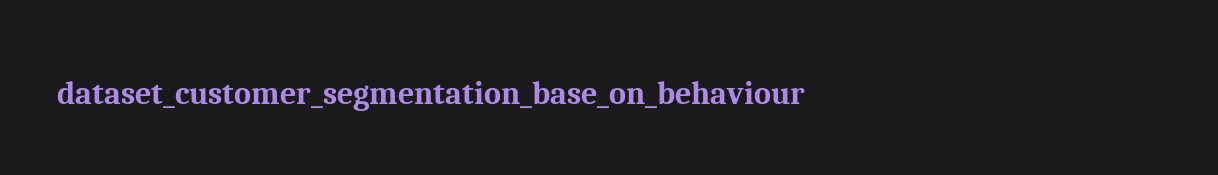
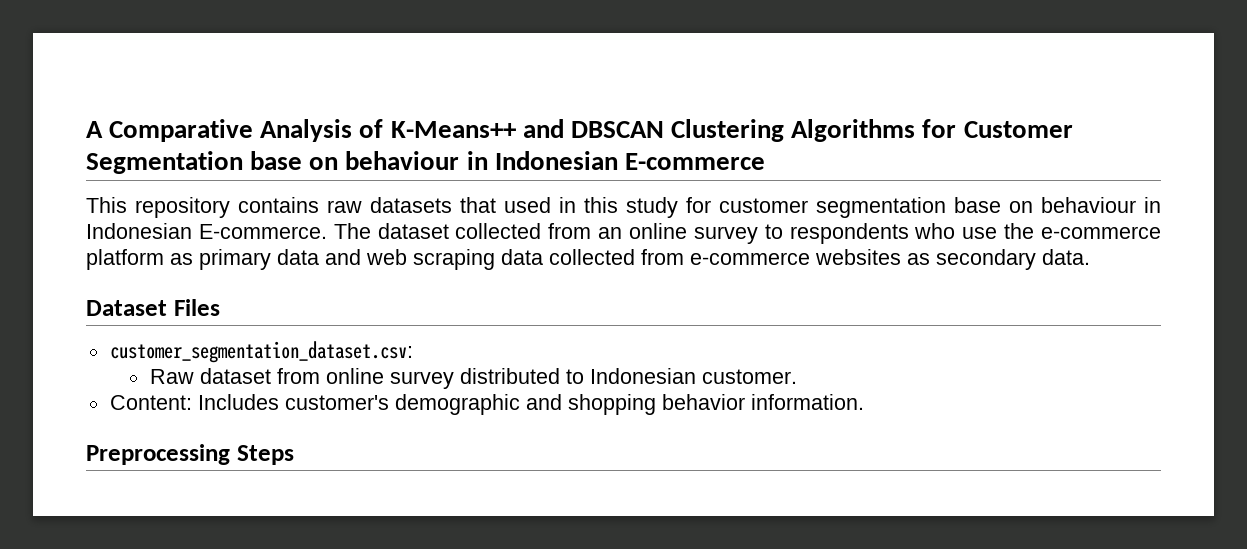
- dataset_customer_segmentation_base_on_behaviour
+ A Comparative Analysis of K-Means++ and DBSCAN Clustering Algorithms for Customer Segmentation base on behaviour in Indonesian E-commerce
+ This repository contains raw datasets that used in this study for customer segmentation base on behaviour in Indonesian E-commerce. The dataset collected from an online survey to respondents who use the e-commerce platform as primary data and web scraping data collected from e-commerce websites as secondary data.
+ Dataset Files
+ customer_segmentation_dataset.csv:
+ Raw dataset from online survey distributed to Indonesian customer.
+ Content: Includes customer's demographic and shopping behavior information.
+ Preprocessing Steps

